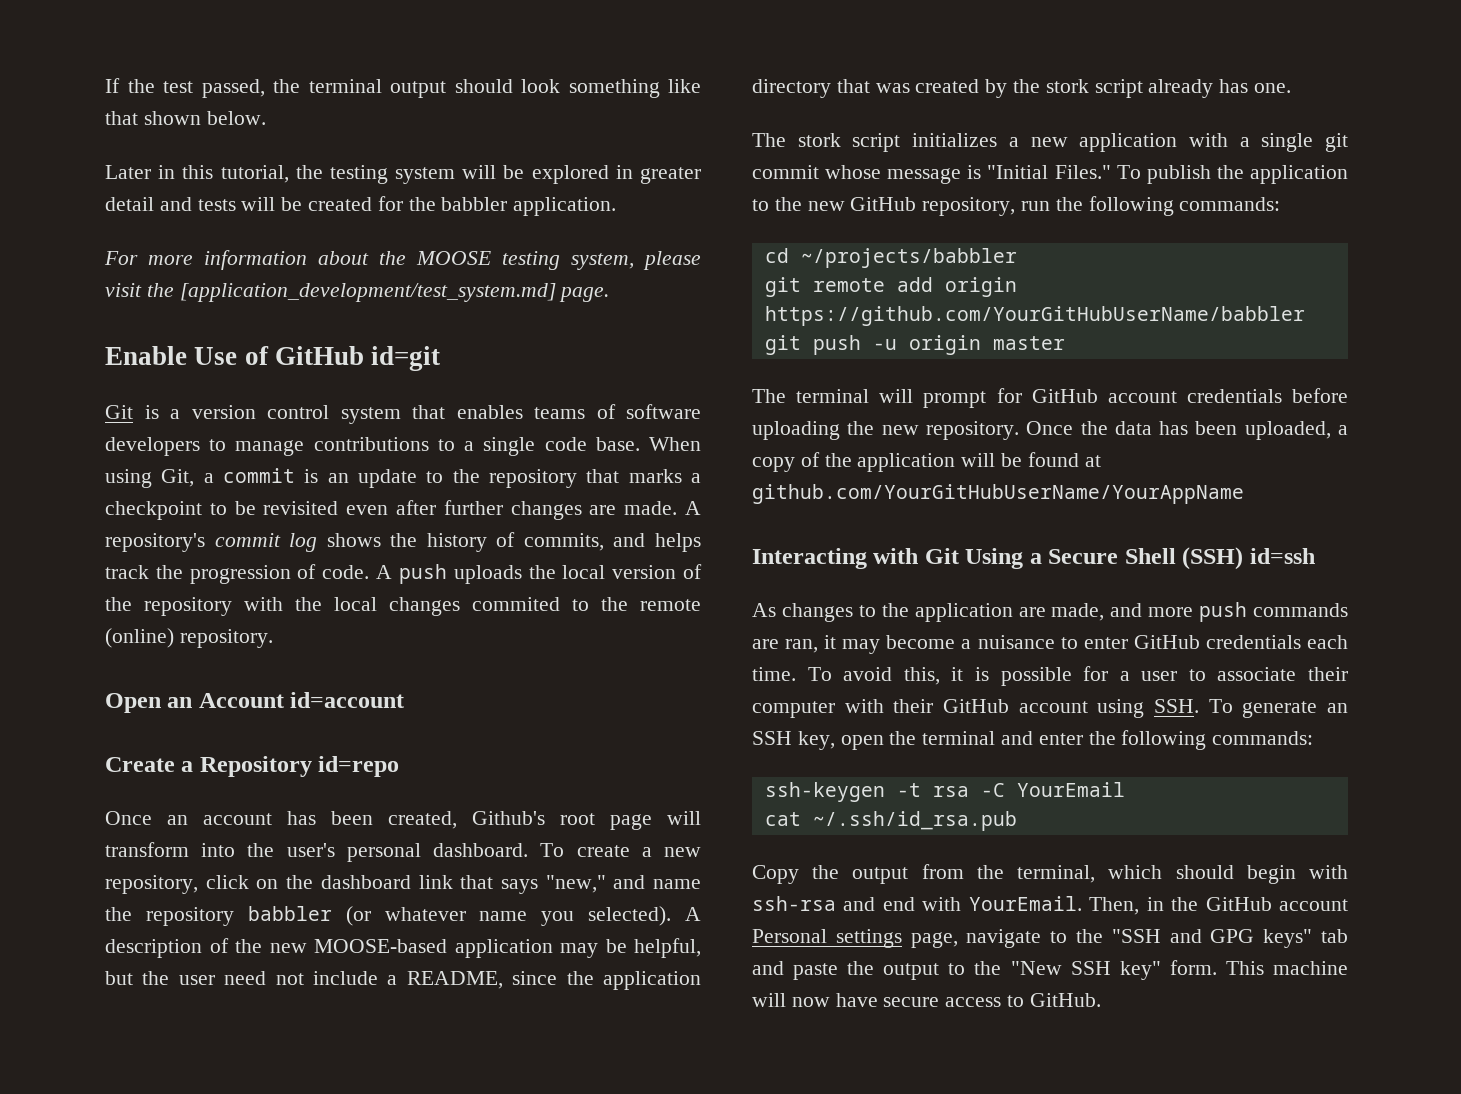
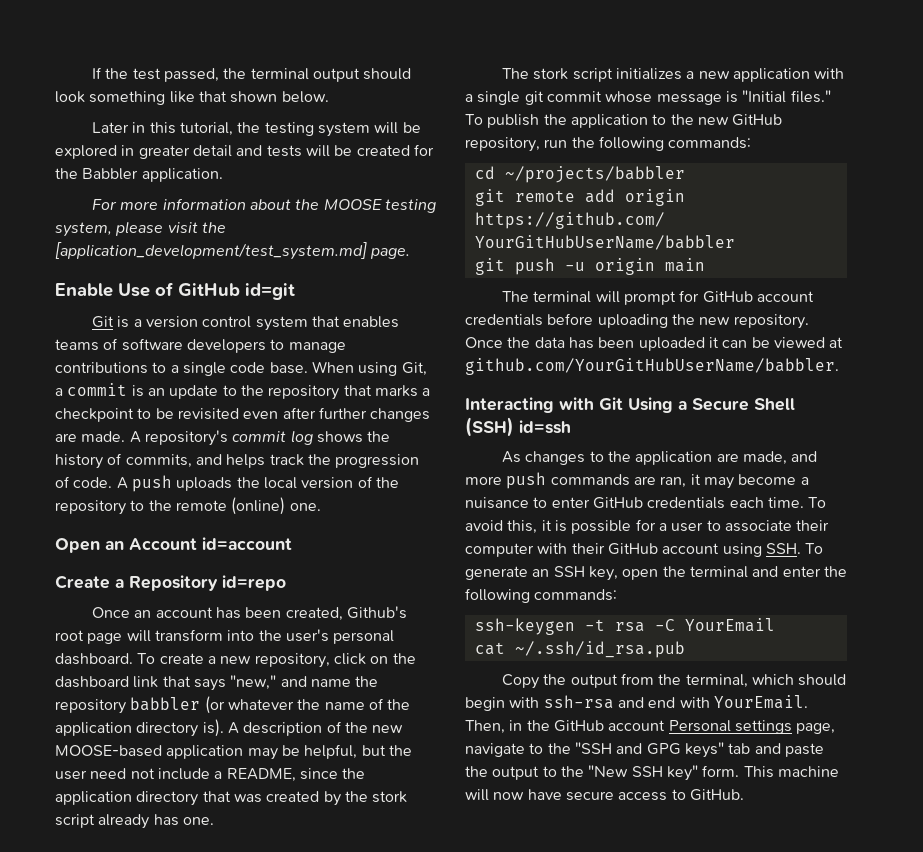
- Later in this tutorial, the testing system will be explored in greater detail and tests will be created for the babbler application.
+ Later in this tutorial, the testing system will be explored in greater detail and tests will be created for the Babbler application.
- A push uploads the local version of the repository with the local changes commited to the remote (online) repository.
+ A push uploads the local version of the repository to the remote (online) one.
- To create a new repository, click on the dashboard link that says "new," and name the repository babbler (or whatever name you selected).
+ To create a new repository, click on the dashboard link that says "new," and name the repository babbler (or whatever the name of the application directory is).
- The stork script initializes a new application with a single git commit whose message is "Initial Files."
+ The stork script initializes a new application with a single git commit whose message is "Initial files."
- git push -u origin master
+ git push -u origin main
- Once the data has been uploaded, a copy of the application will be found at github.com/YourGitHubUserName/YourAppName
+ Once the data has been uploaded it can be viewed at github.com/YourGitHubUserName/babbler.

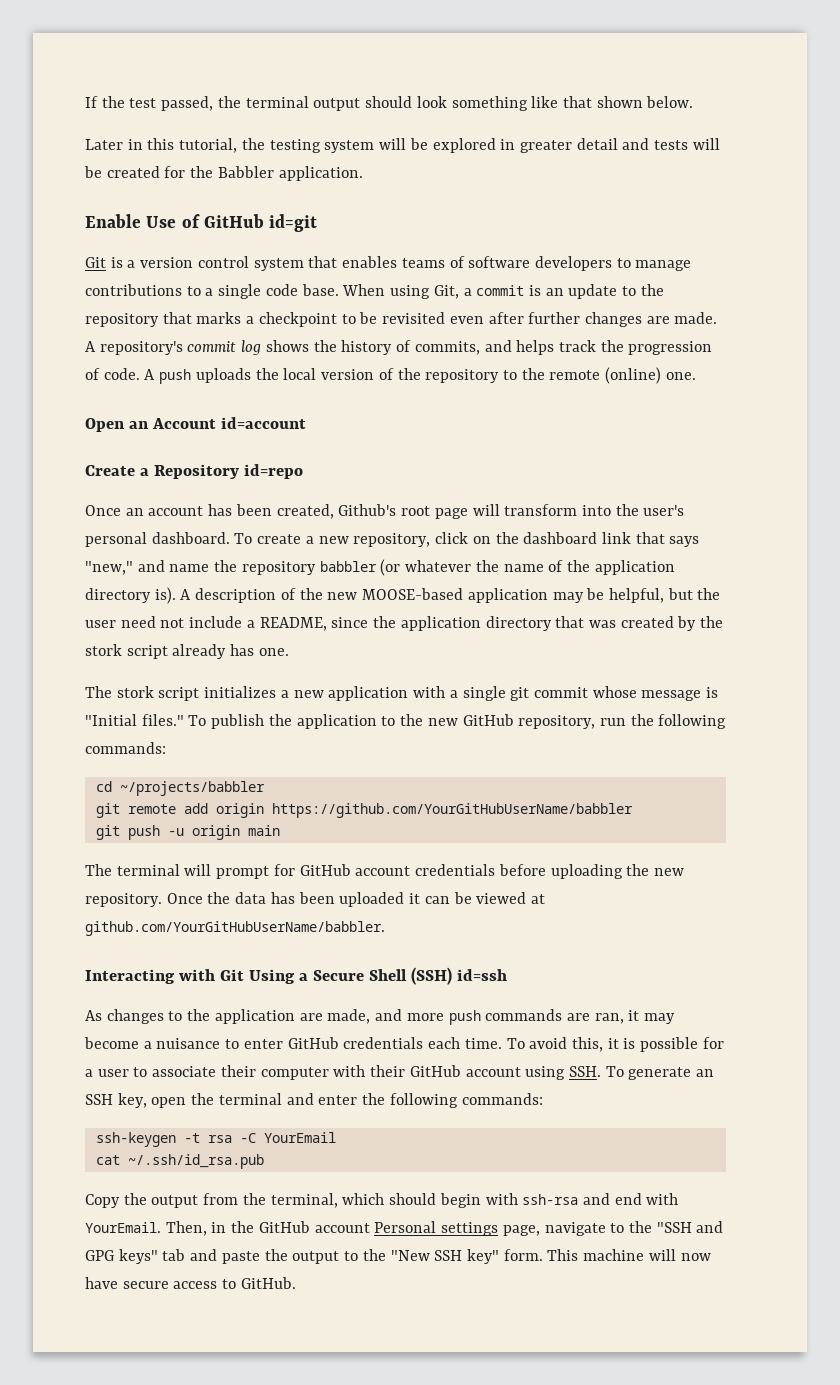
- For more information about the MOOSE testing system, please visit the [application_development/test_system.md] page.

